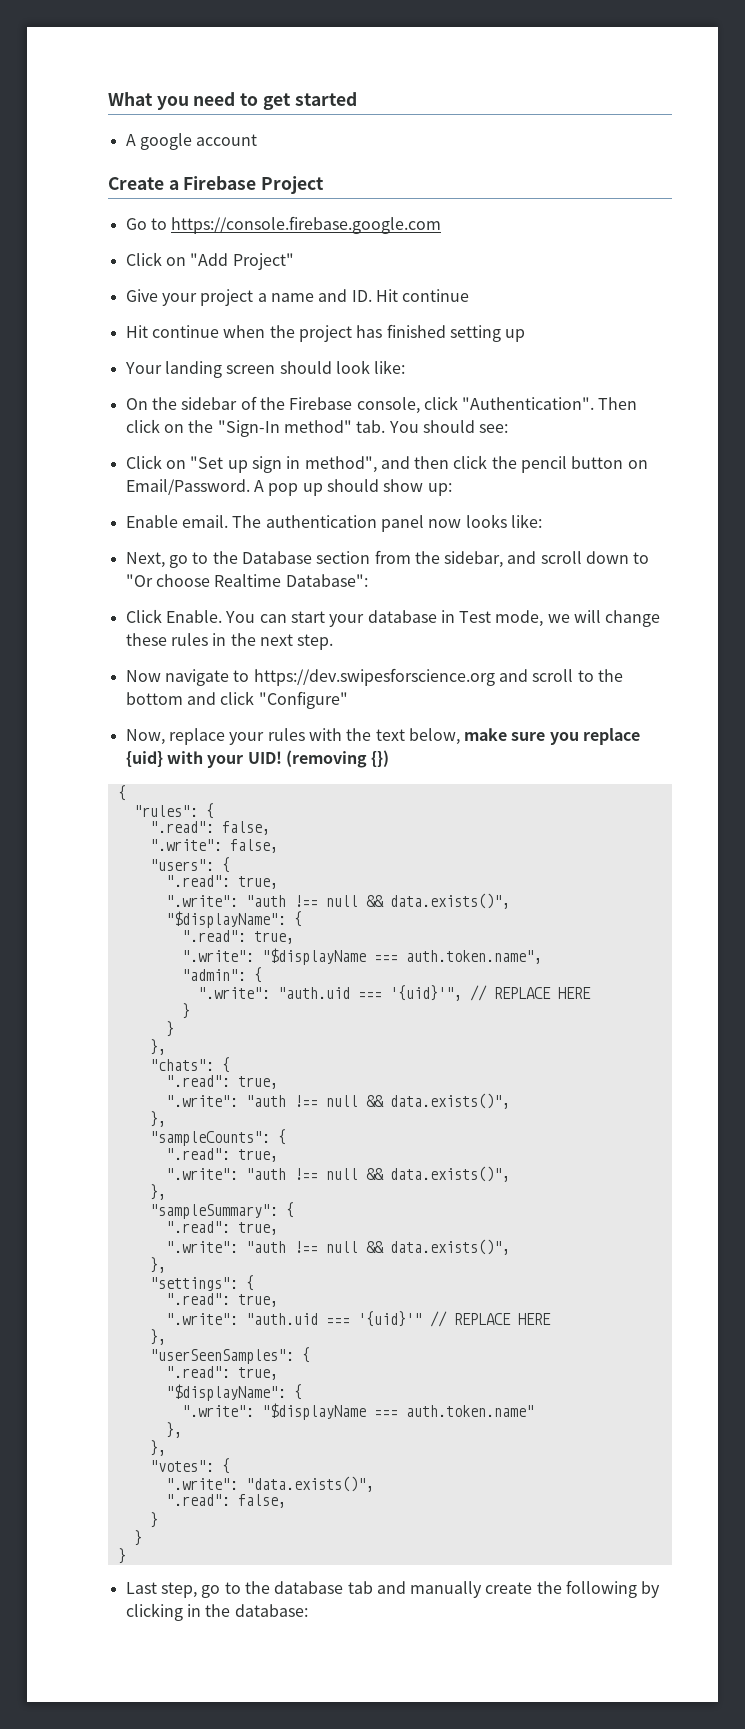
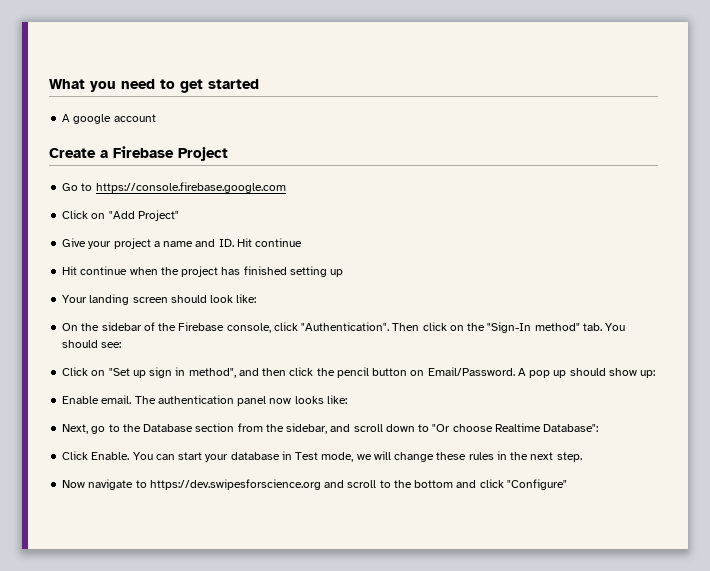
- Now, replace your rules with the text below, make sure you replace {uid} with your UID! (removing {})
- {
- "rules": {
- ".read": false,
- ".write": false,
- "users": {
- ".read": true,
- ".write": "auth !== null && data.exists()",
- "$displayName": {
- ".read": true,
- ".write": "$displayName === auth.token.name",
- "admin": {
- ".write": "auth.uid === '{uid}'", // REPLACE HERE
- }
- }
- },
- "chats": {
- ".read": true,
- ".write": "auth !== null && data.exists()",
- },
- "sampleCounts": {
- ".read": true,
- ".write": "auth !== null && data.exists()",
- },
- "sampleSummary": {
- ".read": true,
- ".write": "auth !== null && data.exists()",
- },
- "settings": {
- ".read": true,
- ".write": "auth.uid === '{uid}'" // REPLACE HERE
- },
- "userSeenSamples": {
- ".read": true,
- "$displayName": {
- ".write": "$displayName === auth.token.name"
- },
- },
- "votes": {
- ".write": "data.exists()",
- ".read": false,
- }
- }
- }
- Last step, go to the database tab and manually create the following by clicking in the database:

